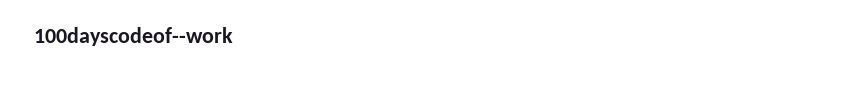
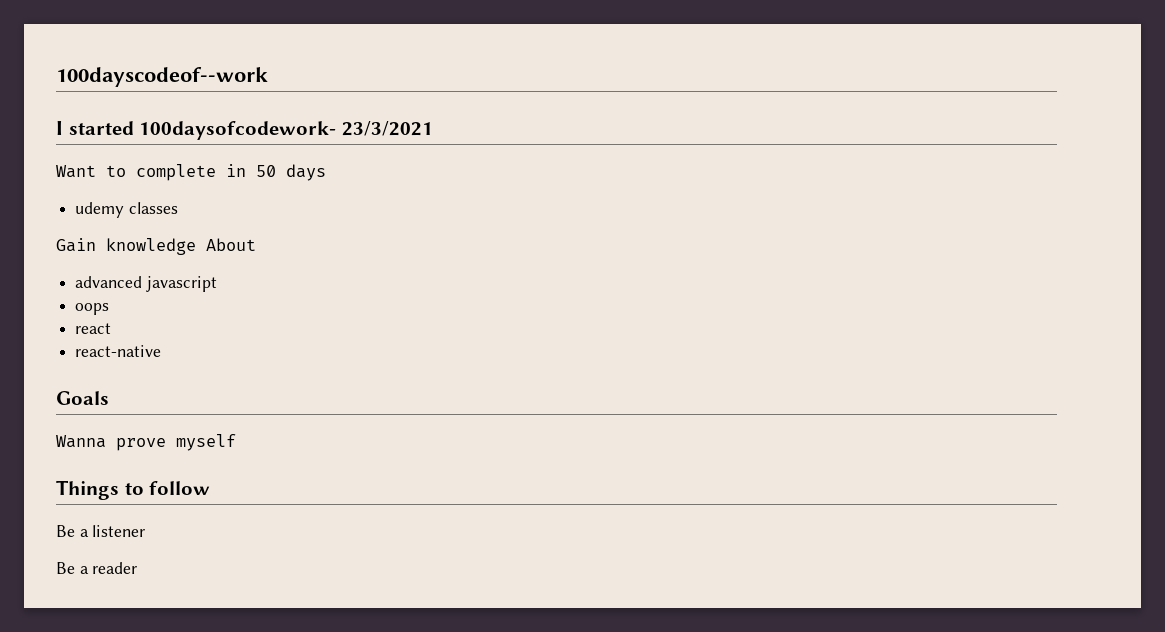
+ I started 100daysofcodework- 23/3/2021
+ Want to complete in 50 days
+ udemy classes
+ Gain knowledge About
+ advanced javascript
+ oops
+ react
+ react-native
+ Goals
+ Wanna prove myself
+ Things to follow
+ Be a listener
+ Be a reader

